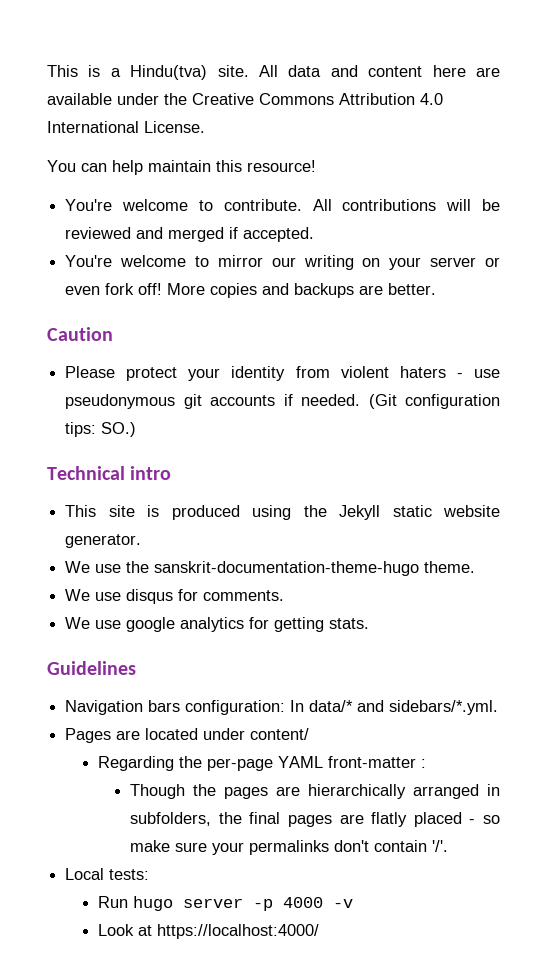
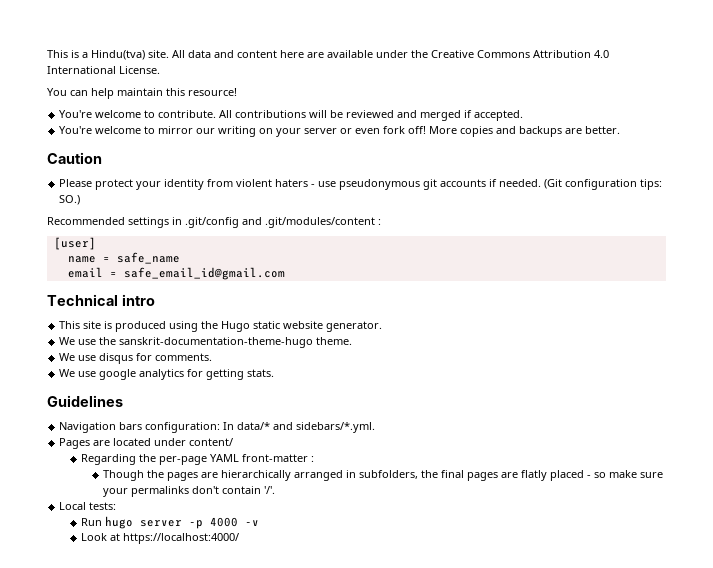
+ Recommended settings in .git/config and .git/modules/content :
+ [user]
+ name = safe_name
+ email = safe_email_id@gmail.com
- This site is produced using the Jekyll static website generator.
+ This site is produced using the Hugo static website generator.

